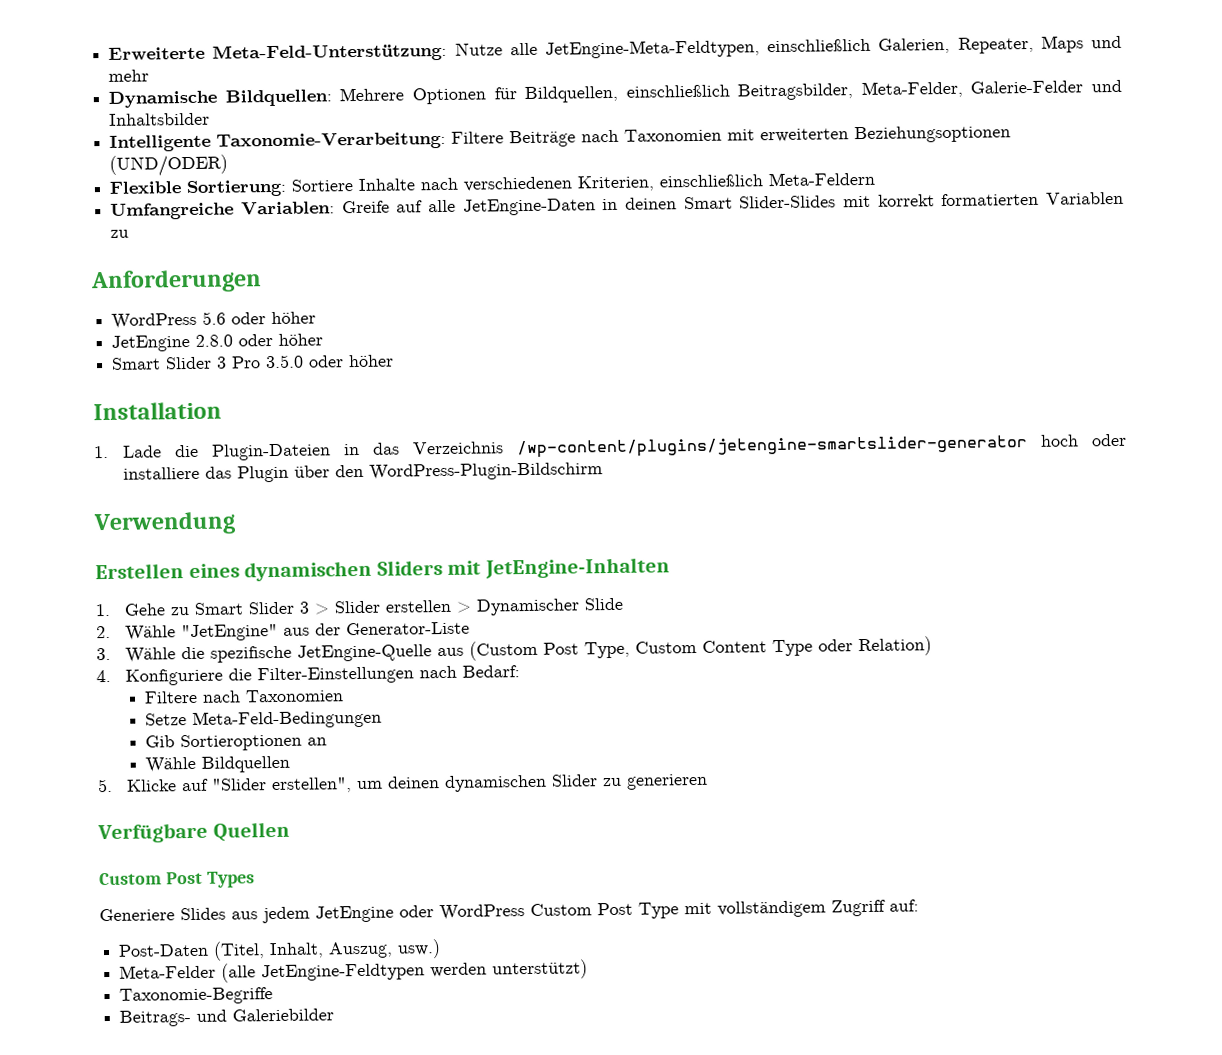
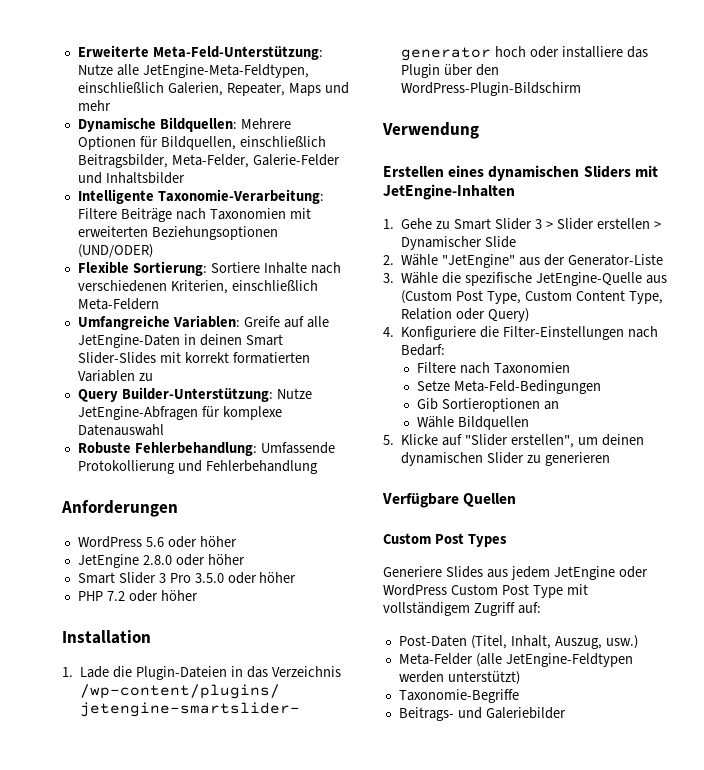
+ Query Builder-Unterstützung: Nutze JetEngine-Abfragen für komplexe Datenauswahl
+ Robuste Fehlerbehandlung: Umfassende Protokollierung und Fehlerbehandlung
+ PHP 7.2 oder höher
- 3. Wähle die spezifische JetEngine-Quelle aus (Custom Post Type, Custom Content Type oder Relation)
+ 3. Wähle die spezifische JetEngine-Quelle aus (Custom Post Type, Custom Content Type, Relation oder Query)

